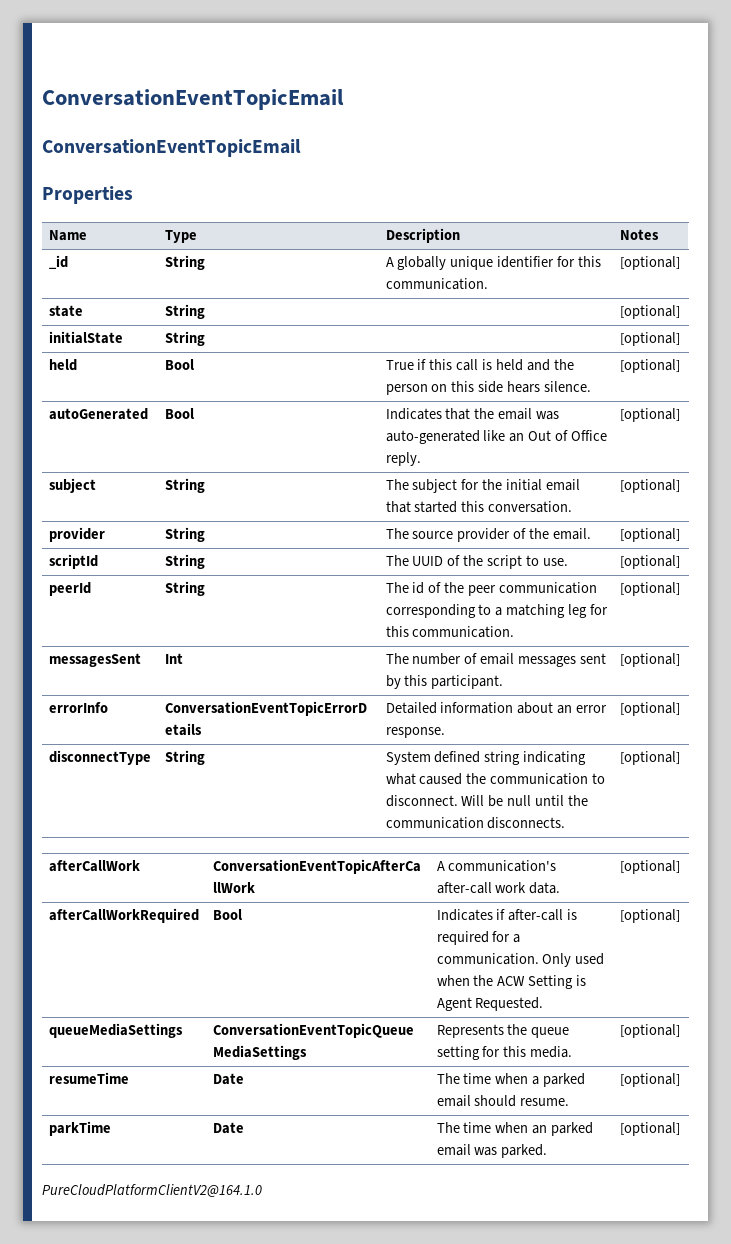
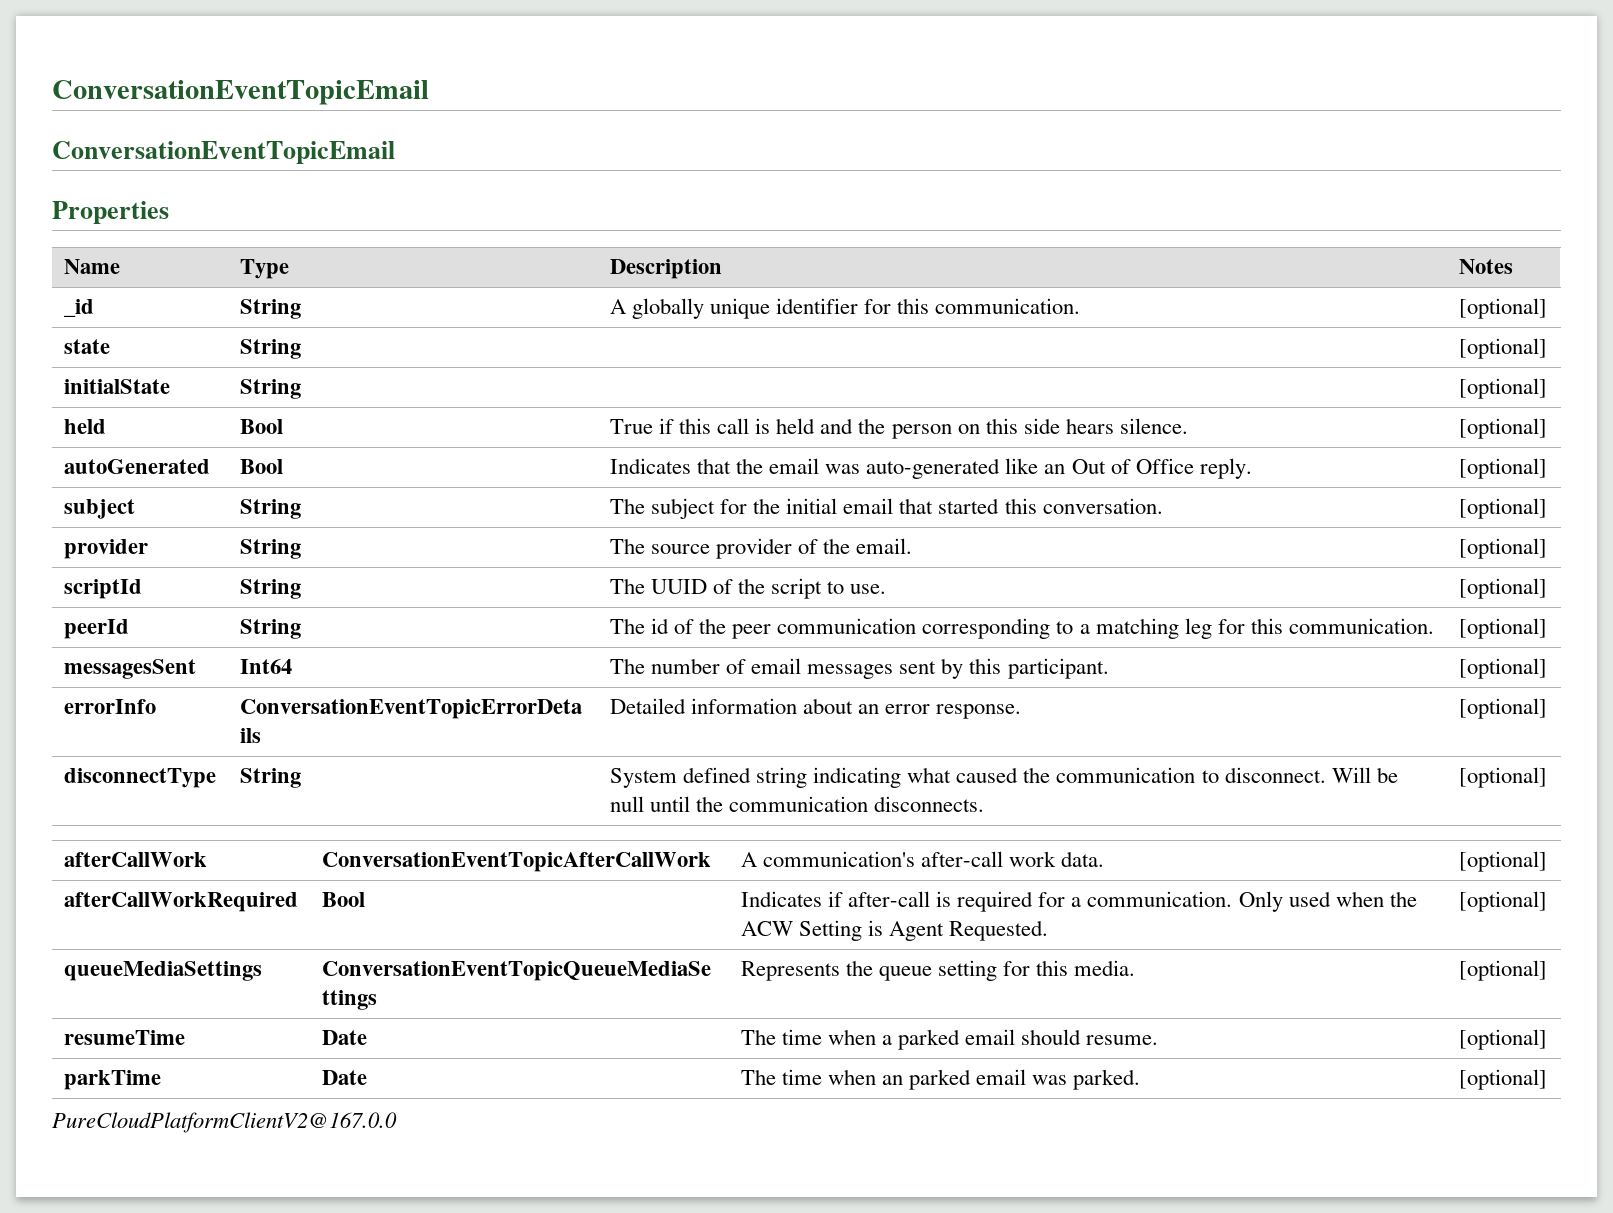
- messagesSent | Int | The number of email messages sent by this participant. | [optional]
+ messagesSent | Int64 | The number of email messages sent by this participant. | [optional]
- PureCloudPlatformClientV2@164.1.0
+ PureCloudPlatformClientV2@167.0.0

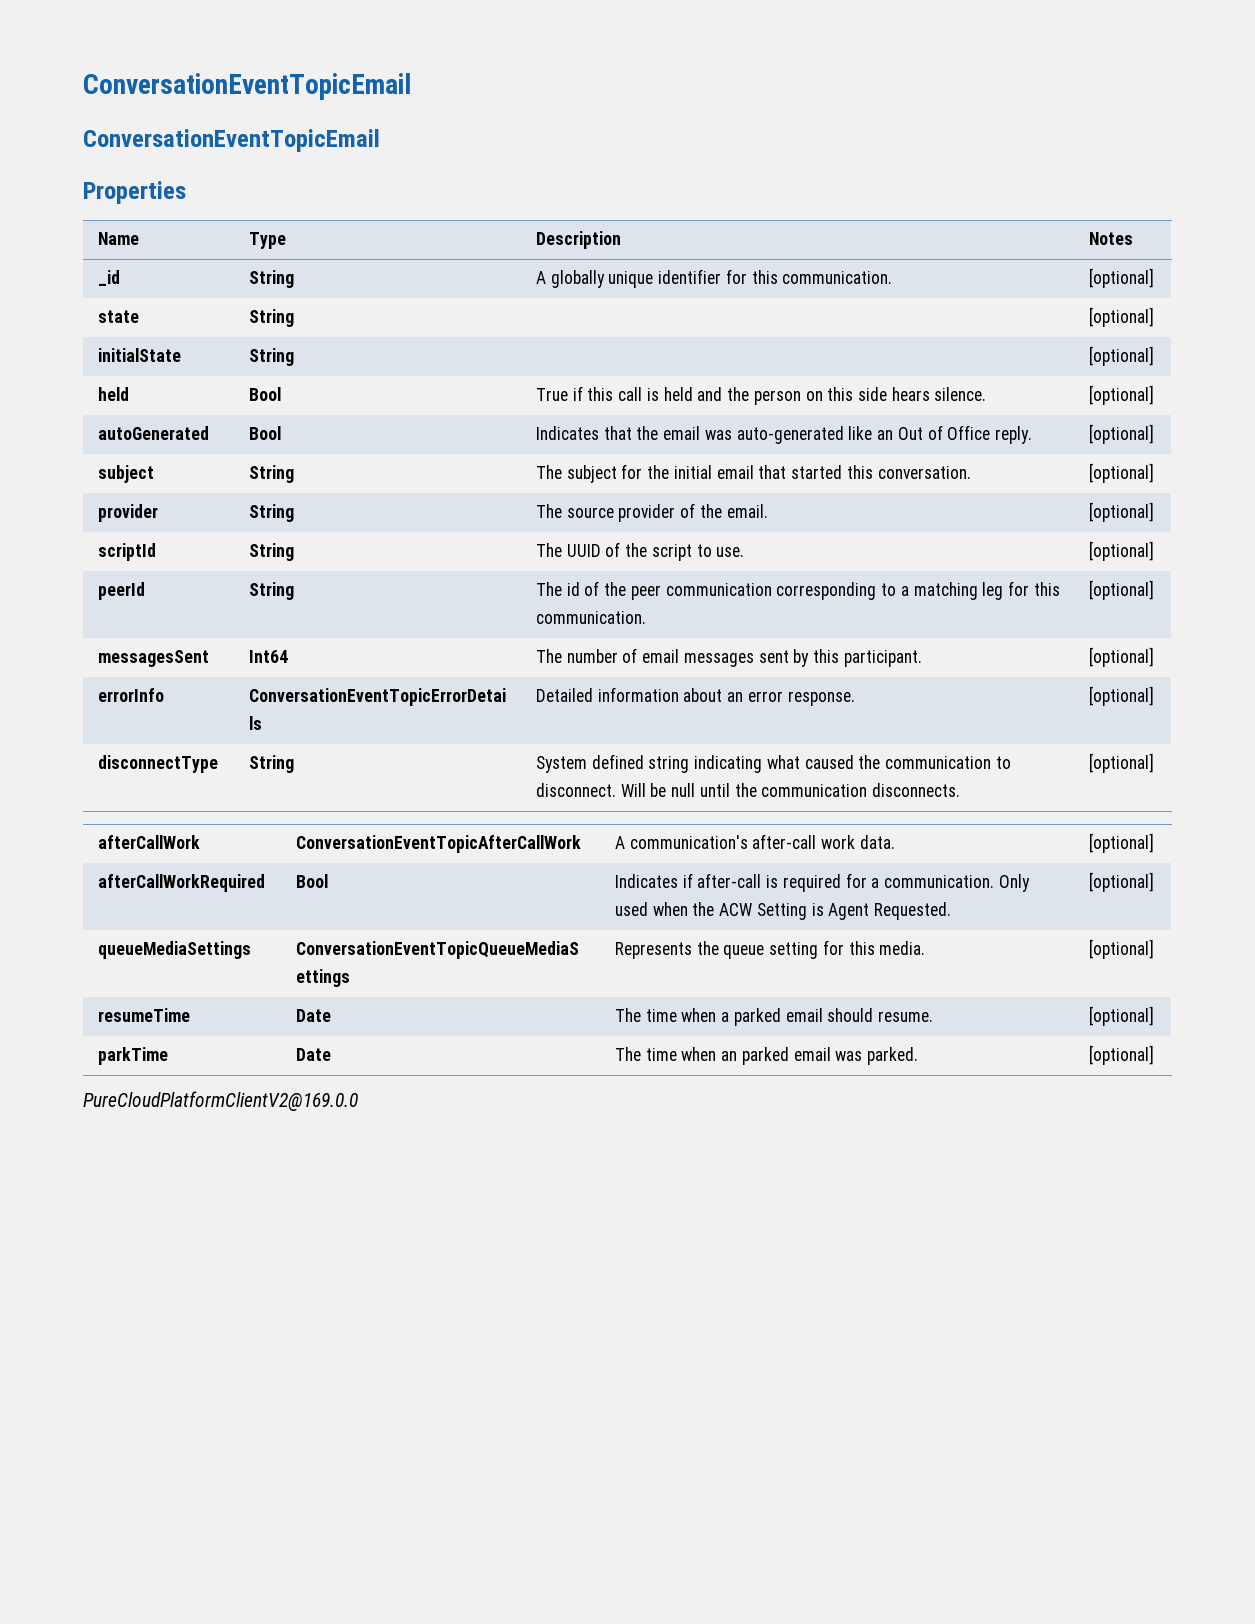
- PureCloudPlatformClientV2@167.0.0
+ PureCloudPlatformClientV2@169.0.0

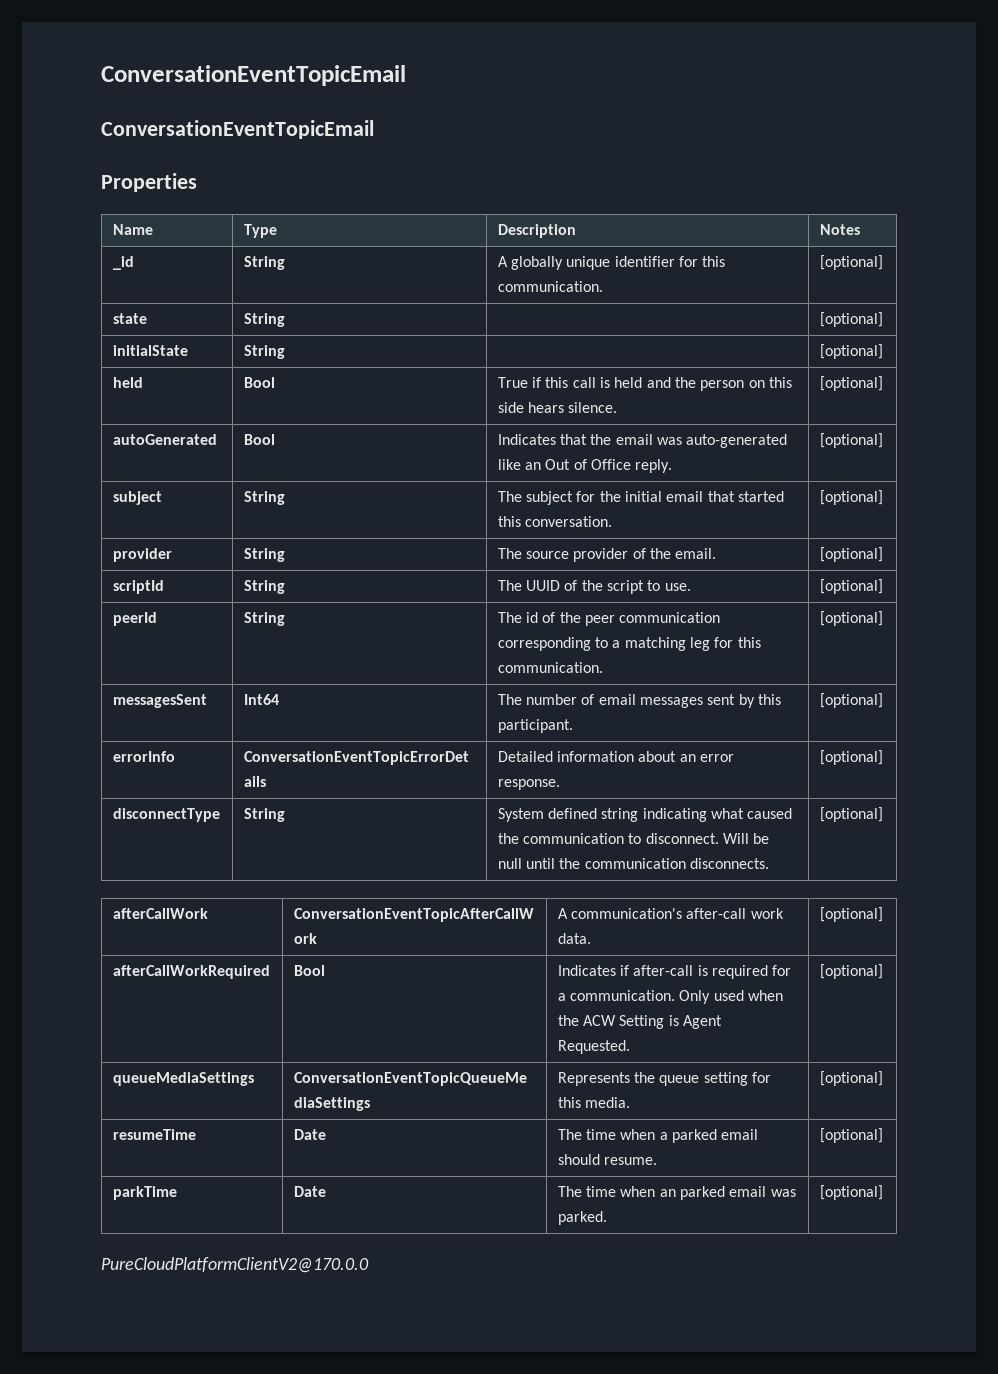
- PureCloudPlatformClientV2@169.0.0
+ PureCloudPlatformClientV2@170.0.0

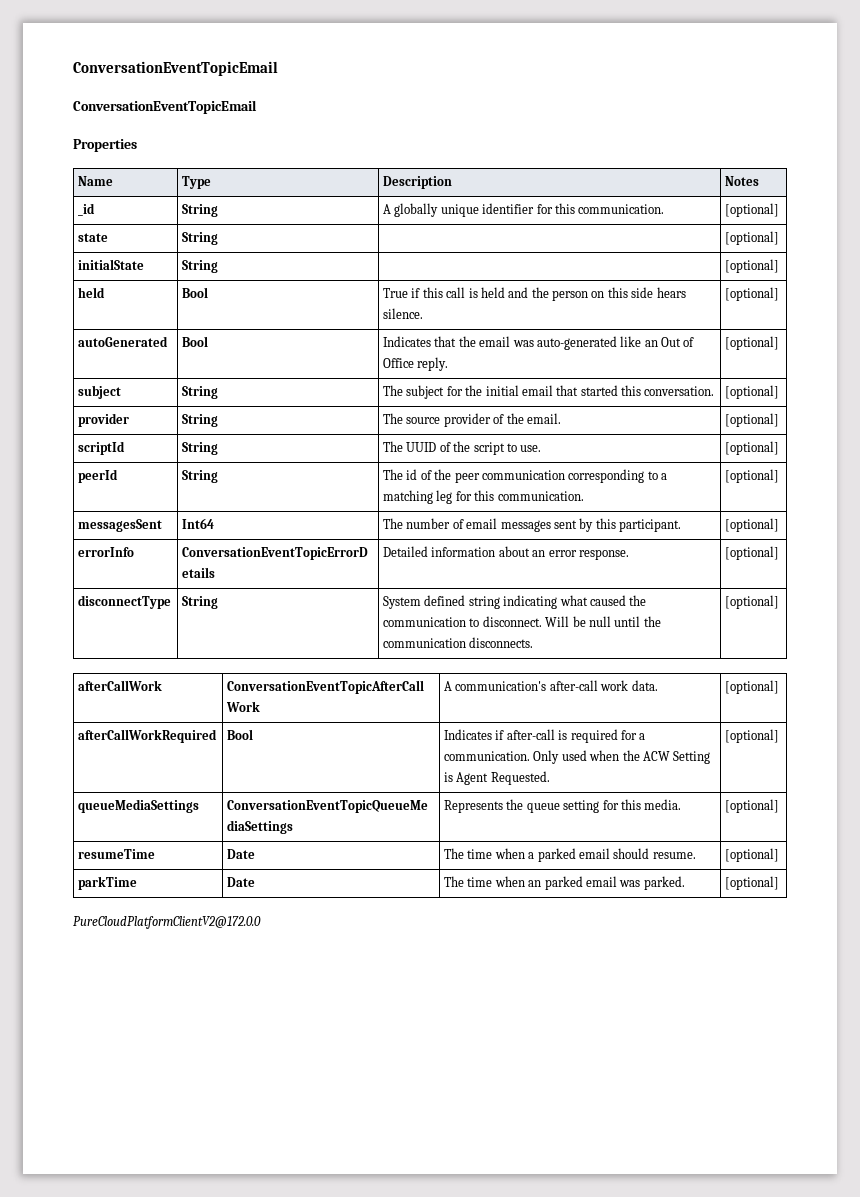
- PureCloudPlatformClientV2@170.0.0
+ PureCloudPlatformClientV2@172.0.0

